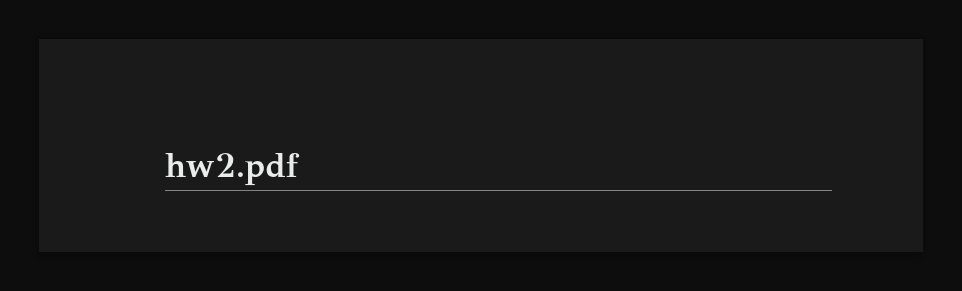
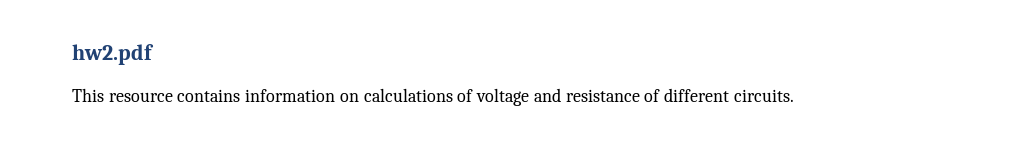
+ This resource contains information on calculations of voltage and resistance of different circuits.

